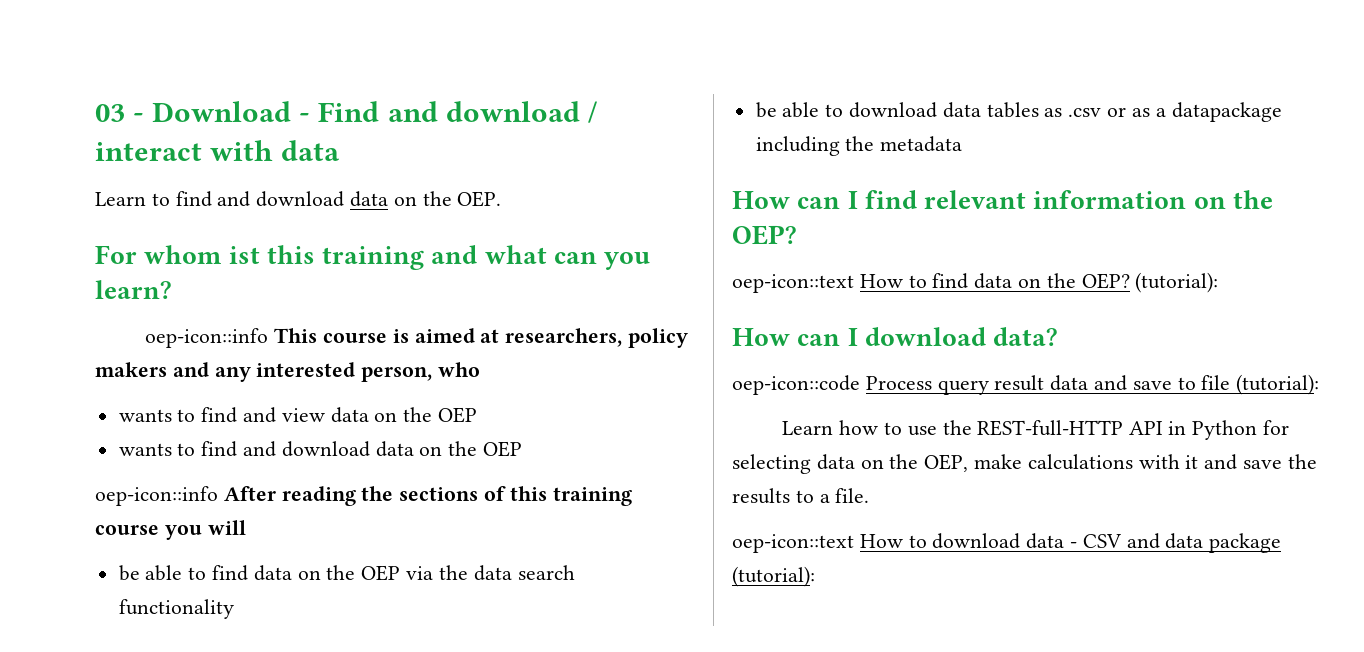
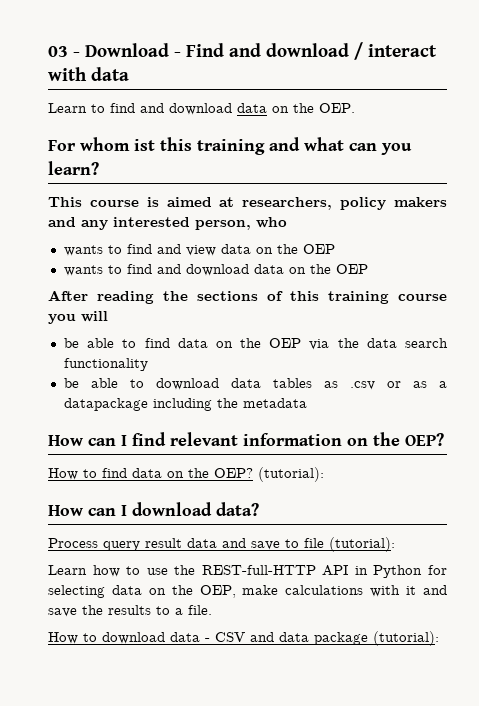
- oep-icon::info This course is aimed at researchers, policy makers and any interested person, who
+ This course is aimed at researchers, policy makers and any interested person, who
- oep-icon::info After reading the sections of this training course you will
+ After reading the sections of this training course you will
- oep-icon::text How to find data on the OEP?
+ How to find data on the OEP?
- oep-icon::code Process query result data and save to file (tutorial):
+ Process query result data and save to file (tutorial):
- oep-icon::text How to download data - CSV and data package (tutorial):
+ How to download data - CSV and data package (tutorial):

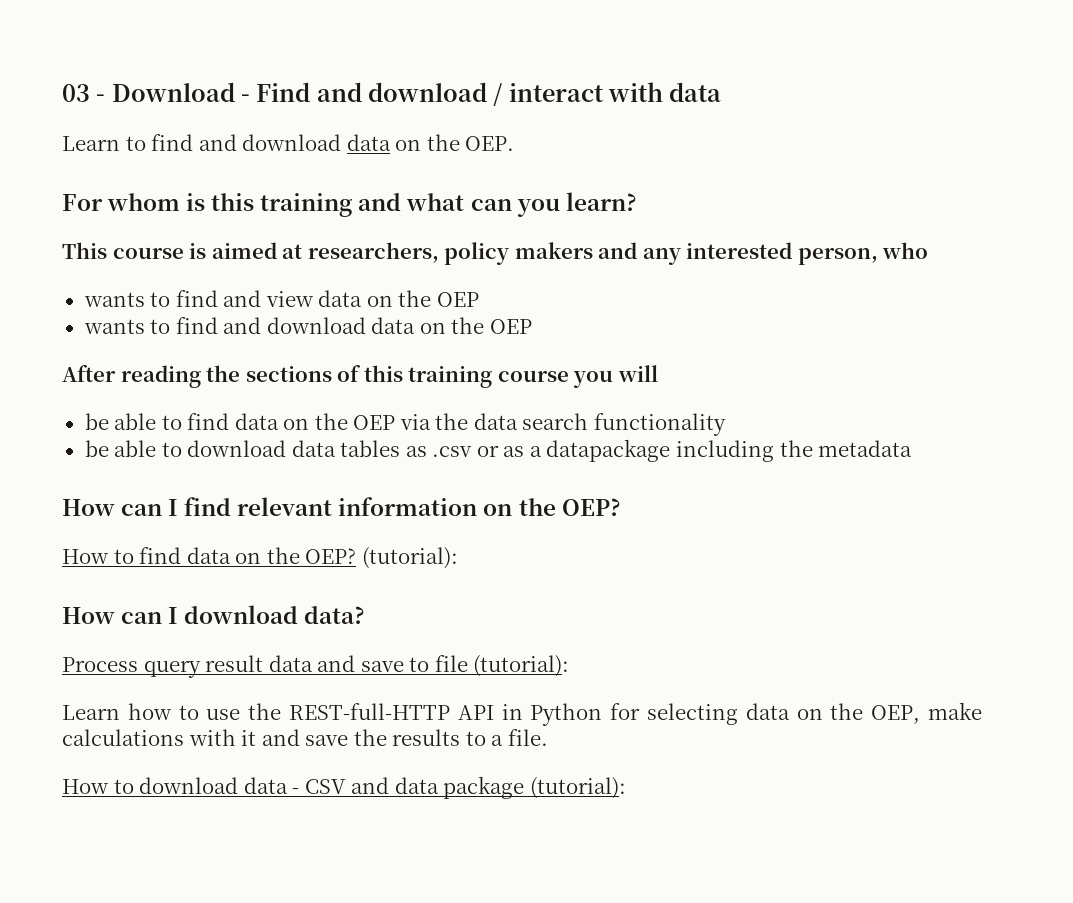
- For whom ist this training and what can you learn?
+ For whom is this training and what can you learn?

